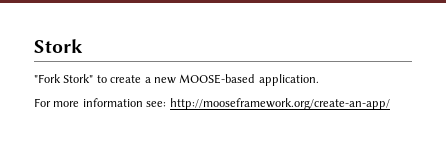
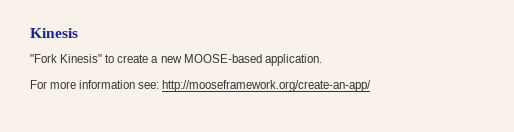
- Stork
+ Kinesis
- "Fork Stork" to create a new MOOSE-based application.
+ "Fork Kinesis" to create a new MOOSE-based application.

